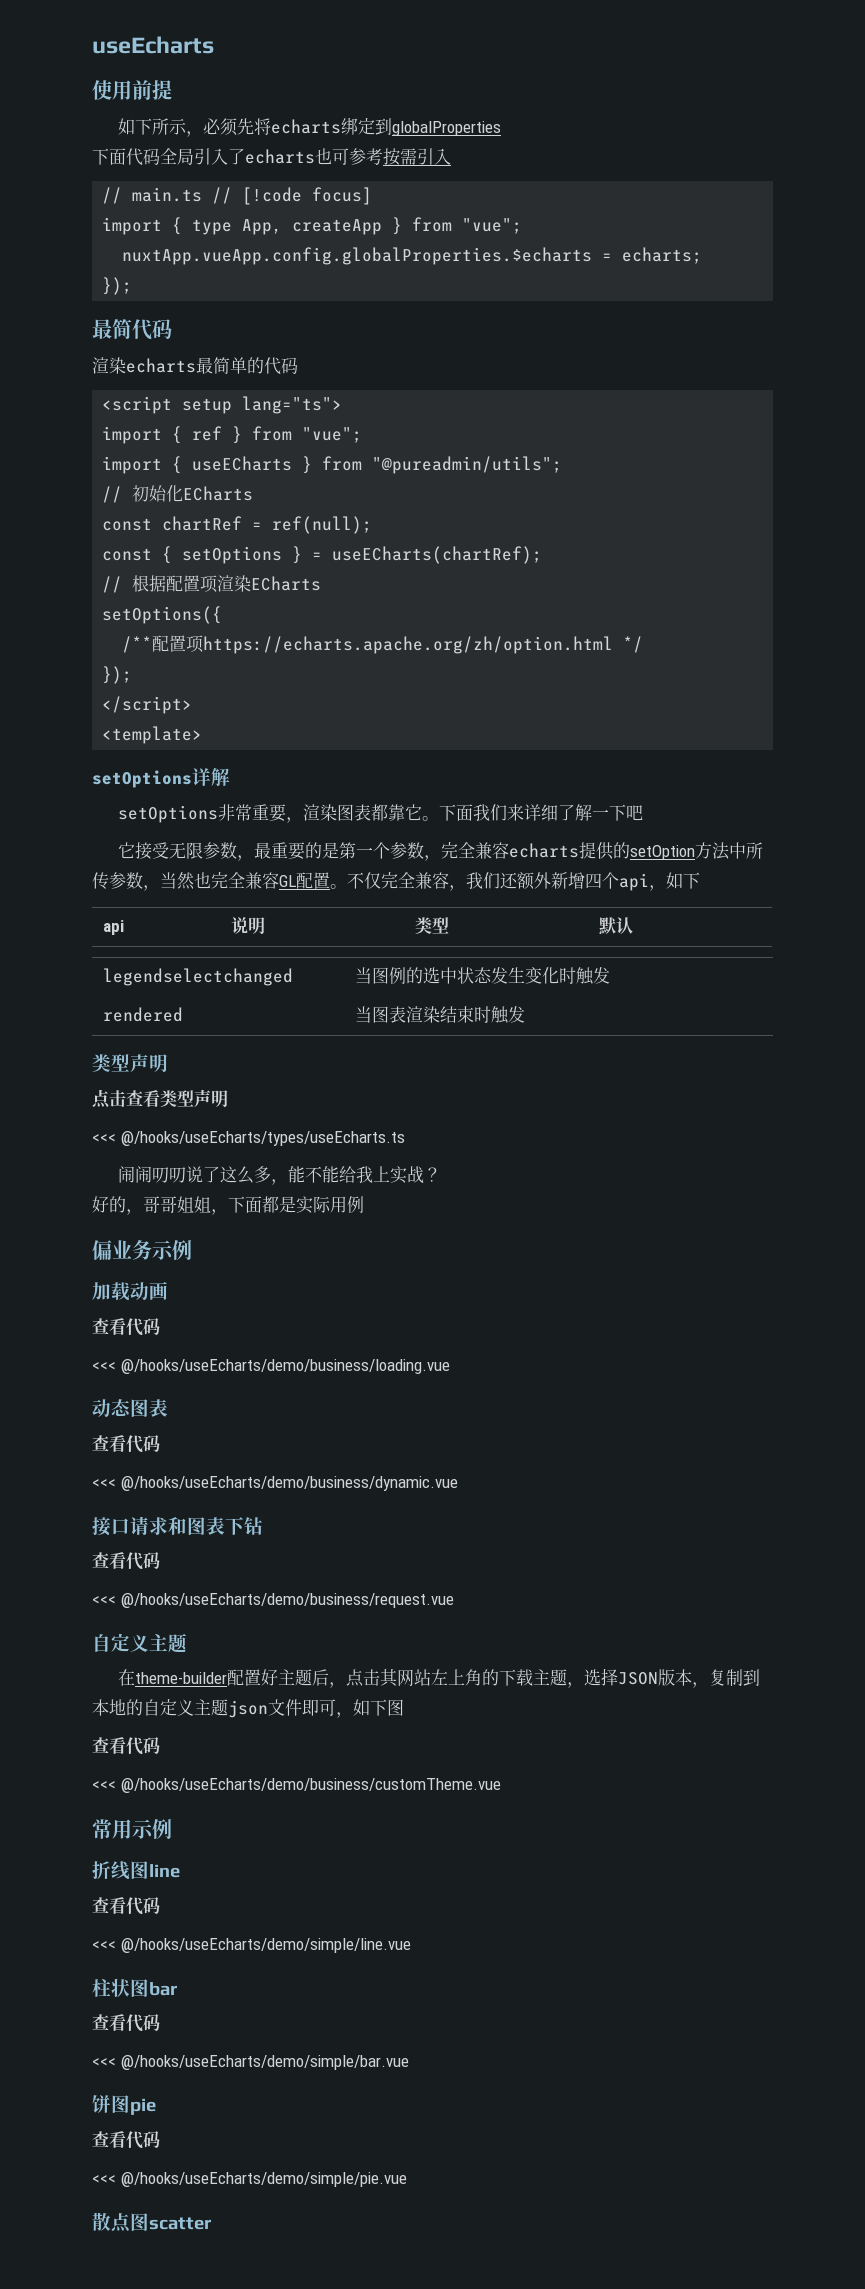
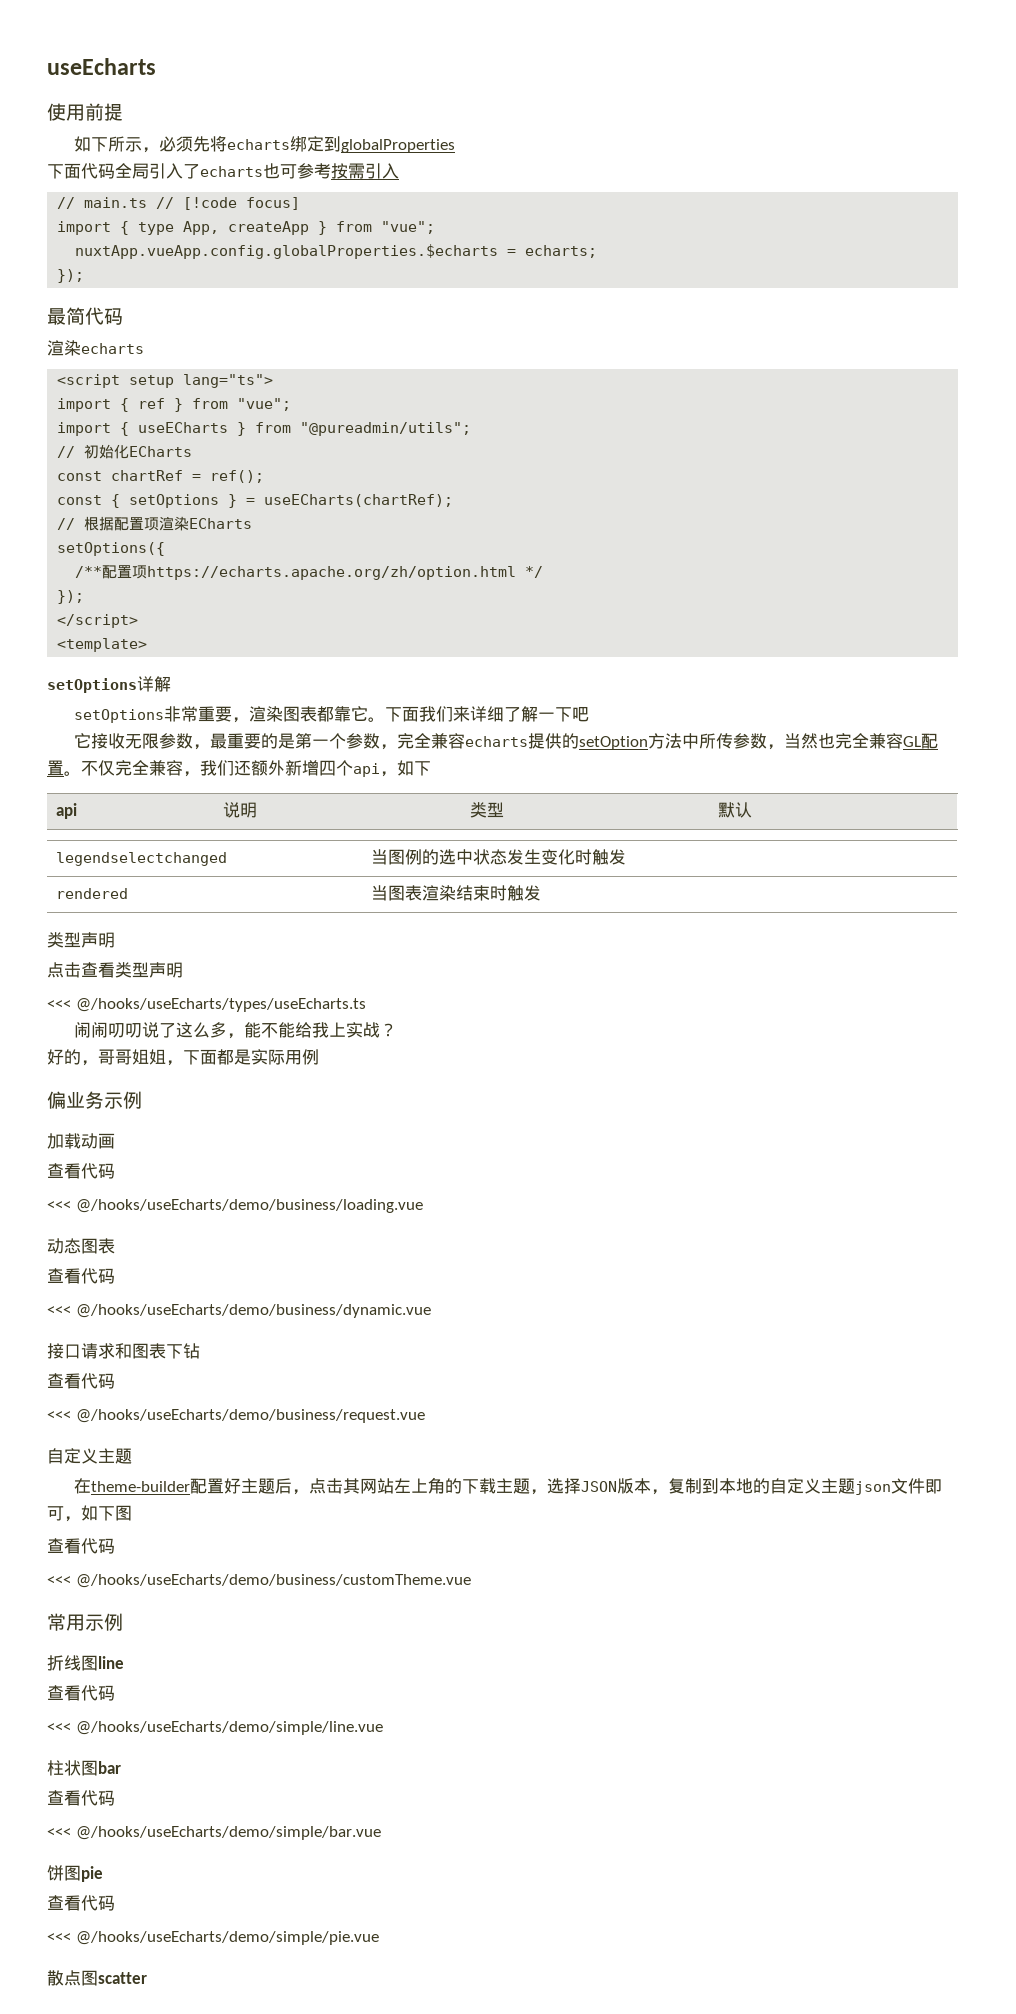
- 渲染echarts最简单的代码
+ 渲染echarts
- const chartRef = ref(null);
+ const chartRef = ref();
- 它接受无限参数，最重要的是第一个参数，完全兼容echarts提供的setOption方法中所传参数，当然也完全兼容GL配置。
+ 它接收无限参数，最重要的是第一个参数，完全兼容echarts提供的setOption方法中所传参数，当然也完全兼容GL配置。

